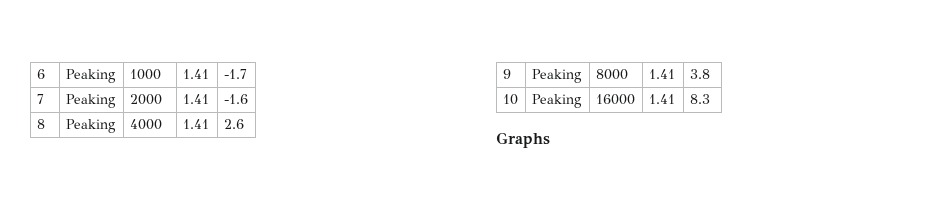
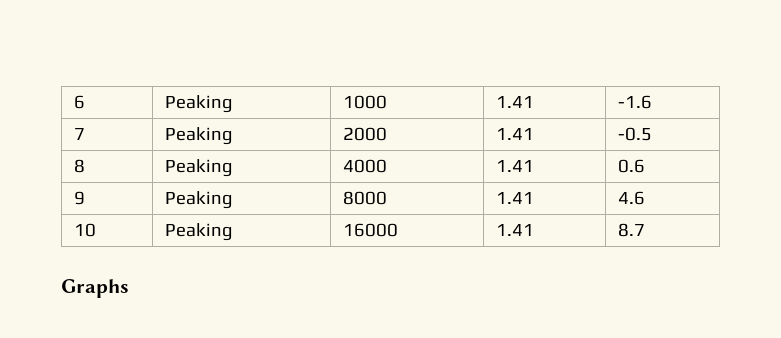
- 6 | Peaking | 1000 | 1.41 | -1.7
+ 6 | Peaking | 1000 | 1.41 | -1.6
- 7 | Peaking | 2000 | 1.41 | -1.6
+ 7 | Peaking | 2000 | 1.41 | -0.5
- 8 | Peaking | 4000 | 1.41 | 2.6
+ 8 | Peaking | 4000 | 1.41 | 0.6
- 9 | Peaking | 8000 | 1.41 | 3.8
+ 9 | Peaking | 8000 | 1.41 | 4.6
- 10 | Peaking | 16000 | 1.41 | 8.3
+ 10 | Peaking | 16000 | 1.41 | 8.7

